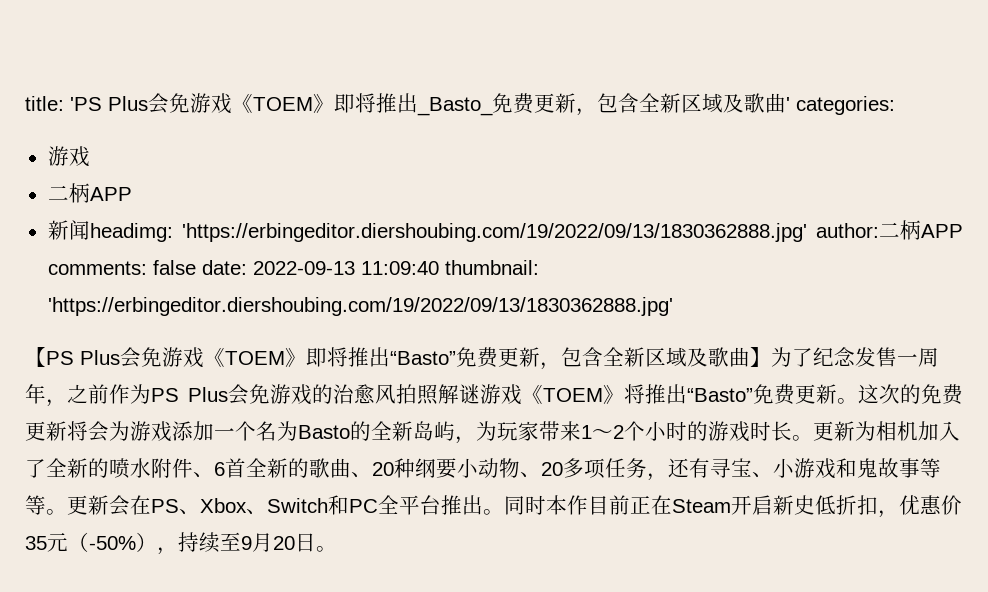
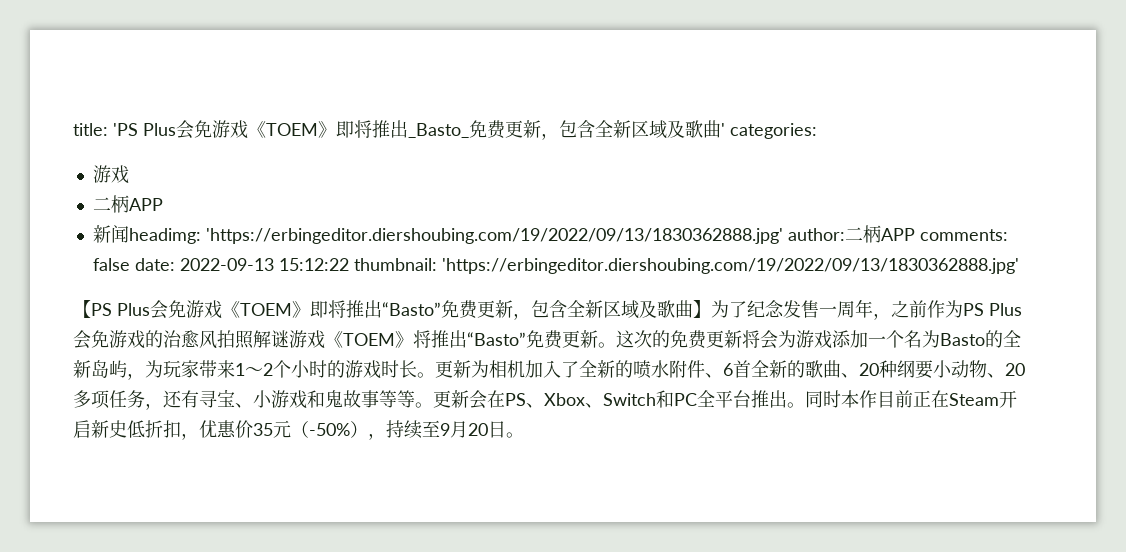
- 新闻headimg: 'https://erbingeditor.diershoubing.com/19/2022/09/13/1830362888.jpg' author:二柄APP comments: false date: 2022-09-13 11:09:40 thumbnail: 'https://erbingeditor.diershoubing.com/19/2022/09/13/1830362888.jpg'
+ 新闻headimg: 'https://erbingeditor.diershoubing.com/19/2022/09/13/1830362888.jpg' author:二柄APP comments: false date: 2022-09-13 15:12:22 thumbnail: 'https://erbingeditor.diershoubing.com/19/2022/09/13/1830362888.jpg'

